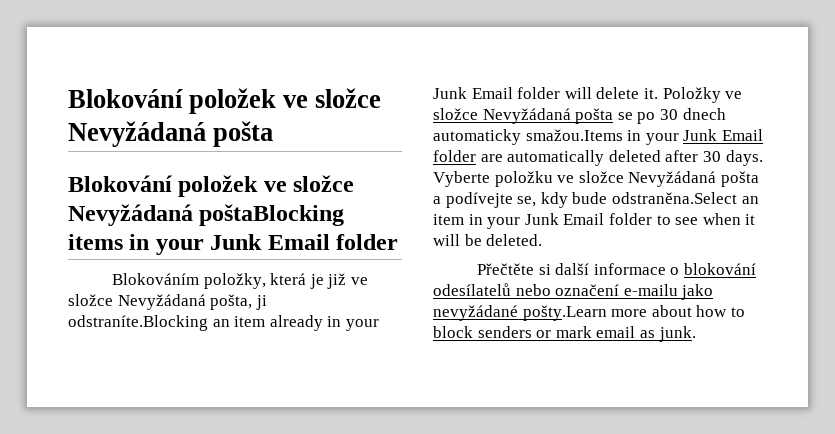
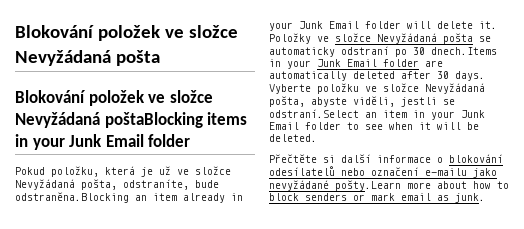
- Blokováním položky, která je již ve složce Nevyžádaná pošta, ji odstraníte.Blocking an item already in your Junk Email folder will delete it.
+ Pokud položku, která je už ve složce Nevyžádaná pošta, odstraníte, bude odstraněna.Blocking an item already in your Junk Email folder will delete it.
- Položky ve složce Nevyžádaná pošta se po 30 dnech automaticky smažou.Items in your Junk Email folder are automatically deleted after 30 days.
+ Položky ve složce Nevyžádaná pošta se automaticky odstraní po 30 dnech.Items in your Junk Email folder are automatically deleted after 30 days.
- Vyberte položku ve složce Nevyžádaná pošta a podívejte se, kdy bude odstraněna.Select an item in your Junk Email folder to see when it will be deleted.
+ Vyberte položku ve složce Nevyžádaná pošta, abyste viděli, jestli se odstraní.Select an item in your Junk Email folder to see when it will be deleted.

